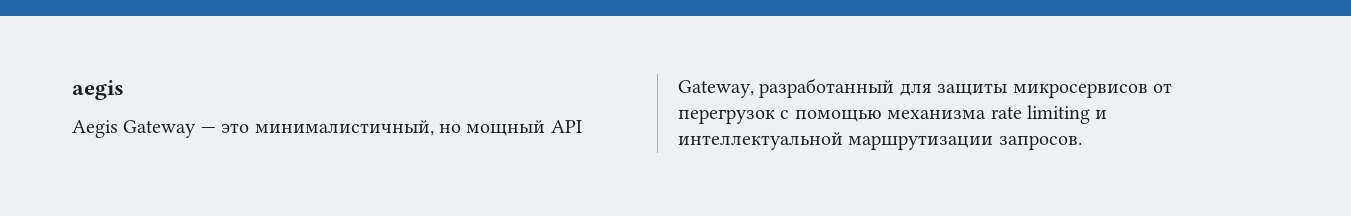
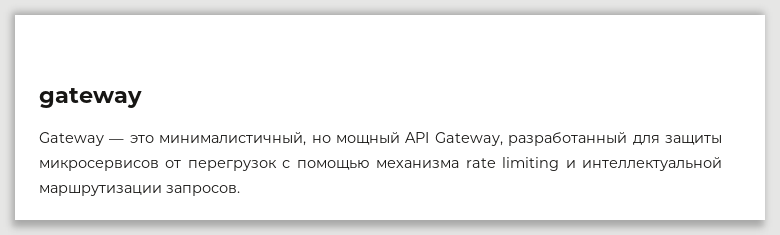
- aegis
- Aegis Gateway — это минималистичный, но мощный API Gateway, разработанный для защиты микросервисов от перегрузок с помощью механизма rate limiting и интеллектуальной маршрутизации запросов.
+ gateway
+ Gateway — это минималистичный, но мощный API Gateway, разработанный для защиты микросервисов от перегрузок с помощью механизма rate limiting и интеллектуальной маршрутизации запросов.

